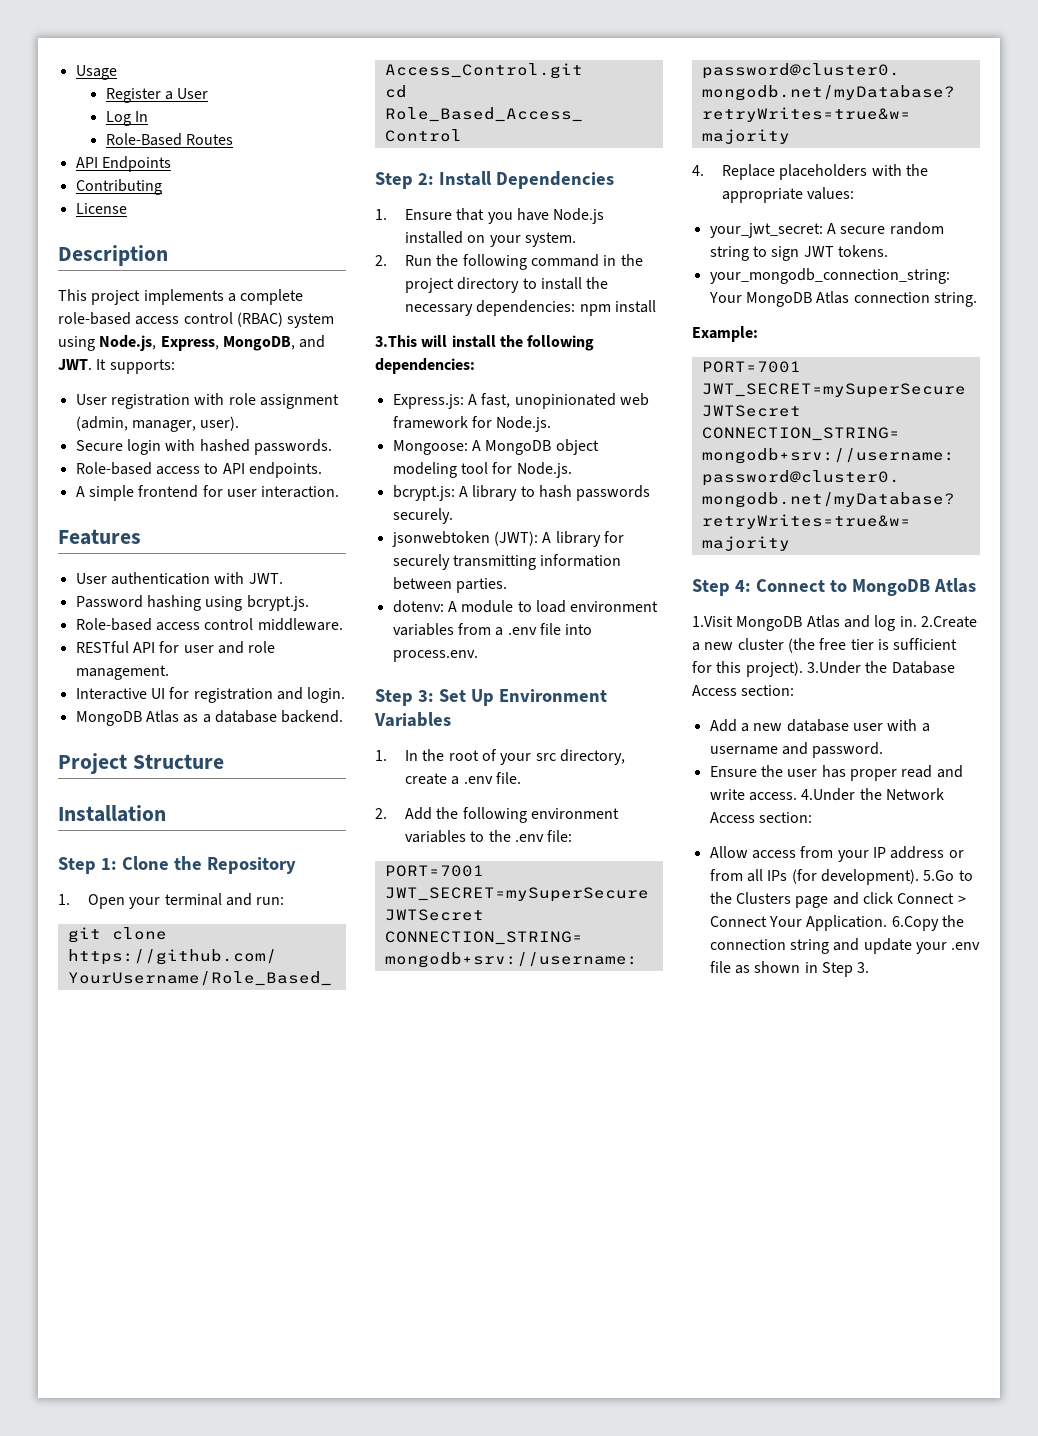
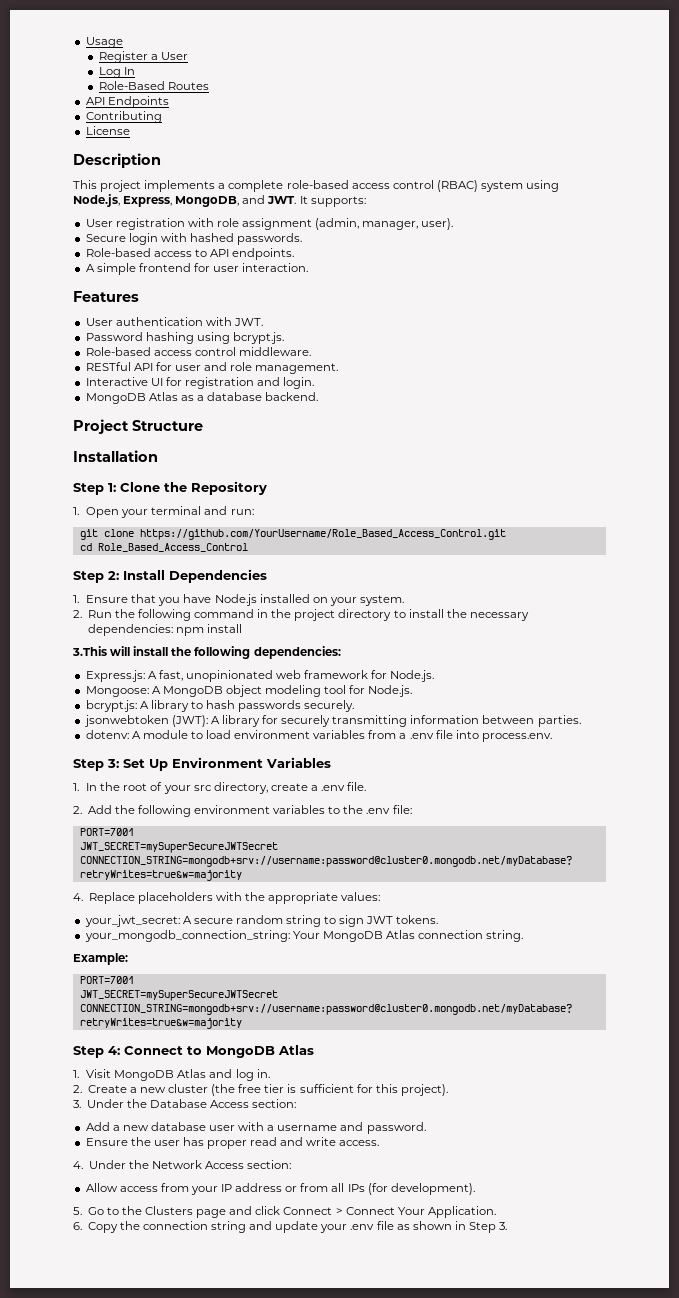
- 1.Visit MongoDB Atlas and log in. 2.Create a new cluster (the free tier is sufficient for this project). 3.Under the Database Access section:
+ 1. Visit MongoDB Atlas and log in.
+ 2. Create a new cluster (the free tier is sufficient for this project).
+ 3. Under the Database Access section:
- Ensure the user has proper read and write access. 4.Under the Network Access section:
+ Ensure the user has proper read and write access.
+ 4. Under the Network Access section:
- Allow access from your IP address or from all IPs (for development). 5.Go to the Clusters page and click Connect > Connect Your Application. 6.Copy the connection string and update your .env file as shown in Step 3.
+ Allow access from your IP address or from all IPs (for development).
+ 5. Go to the Clusters page and click Connect > Connect Your Application.
+ 6. Copy the connection string and update your .env file as shown in Step 3.

